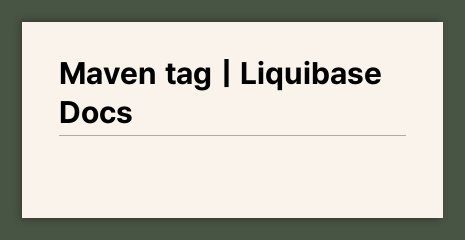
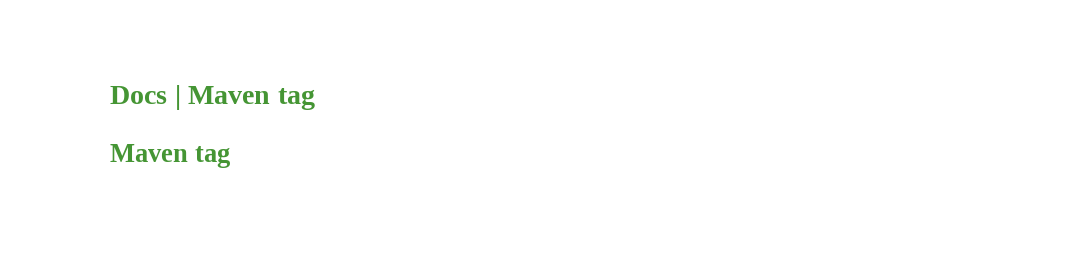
- Maven tag | Liquibase Docs
+ Docs | Maven tag
+ Maven tag

